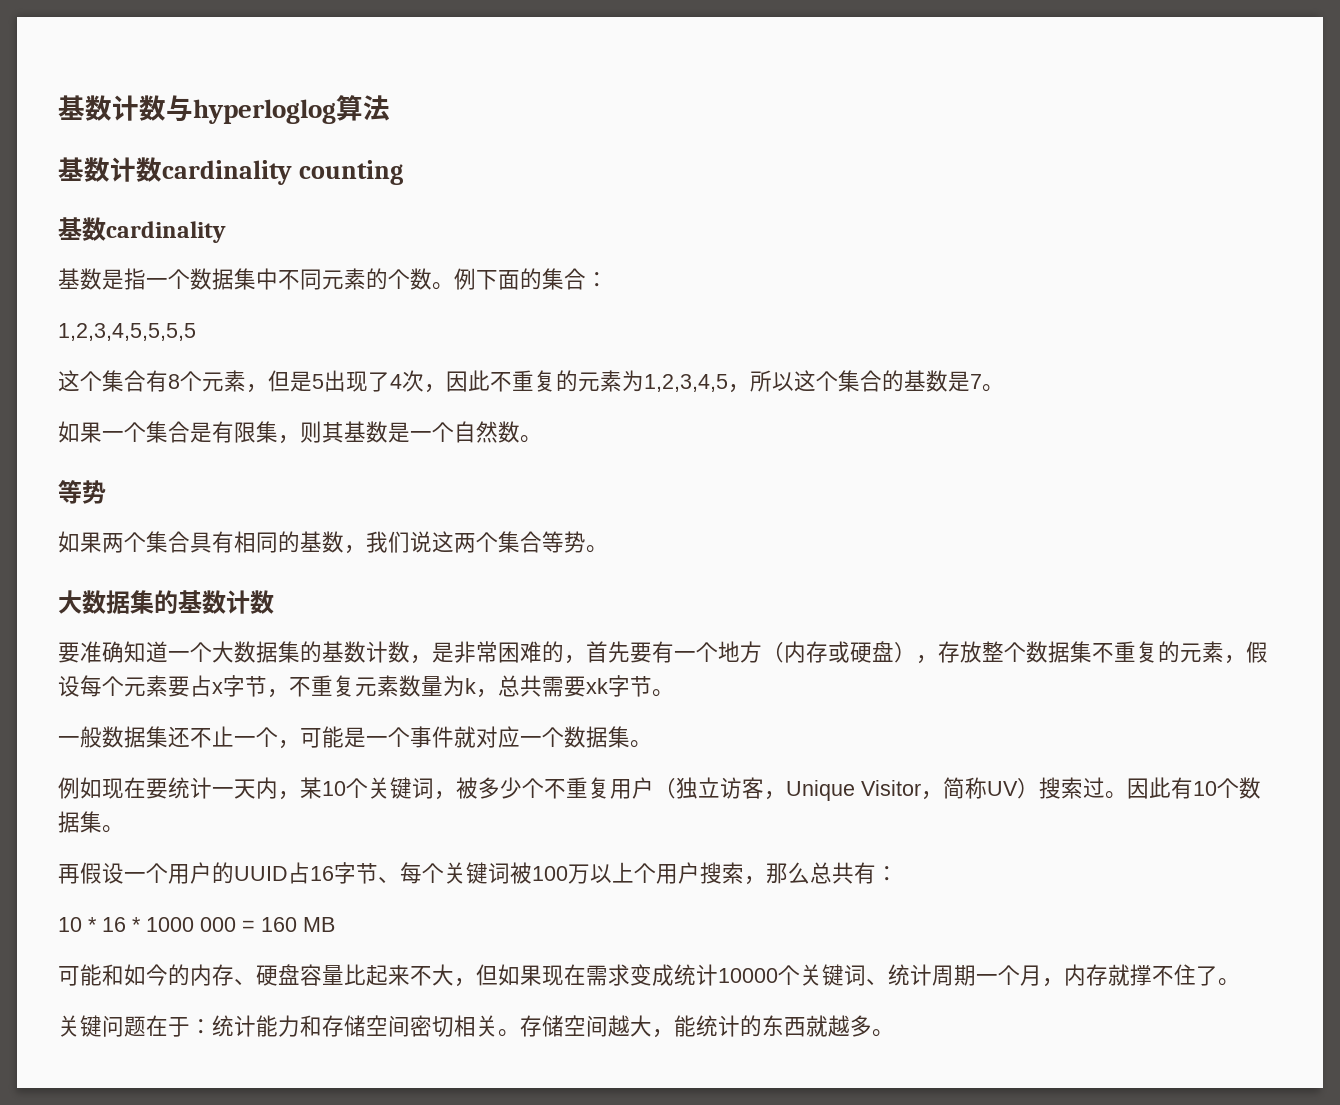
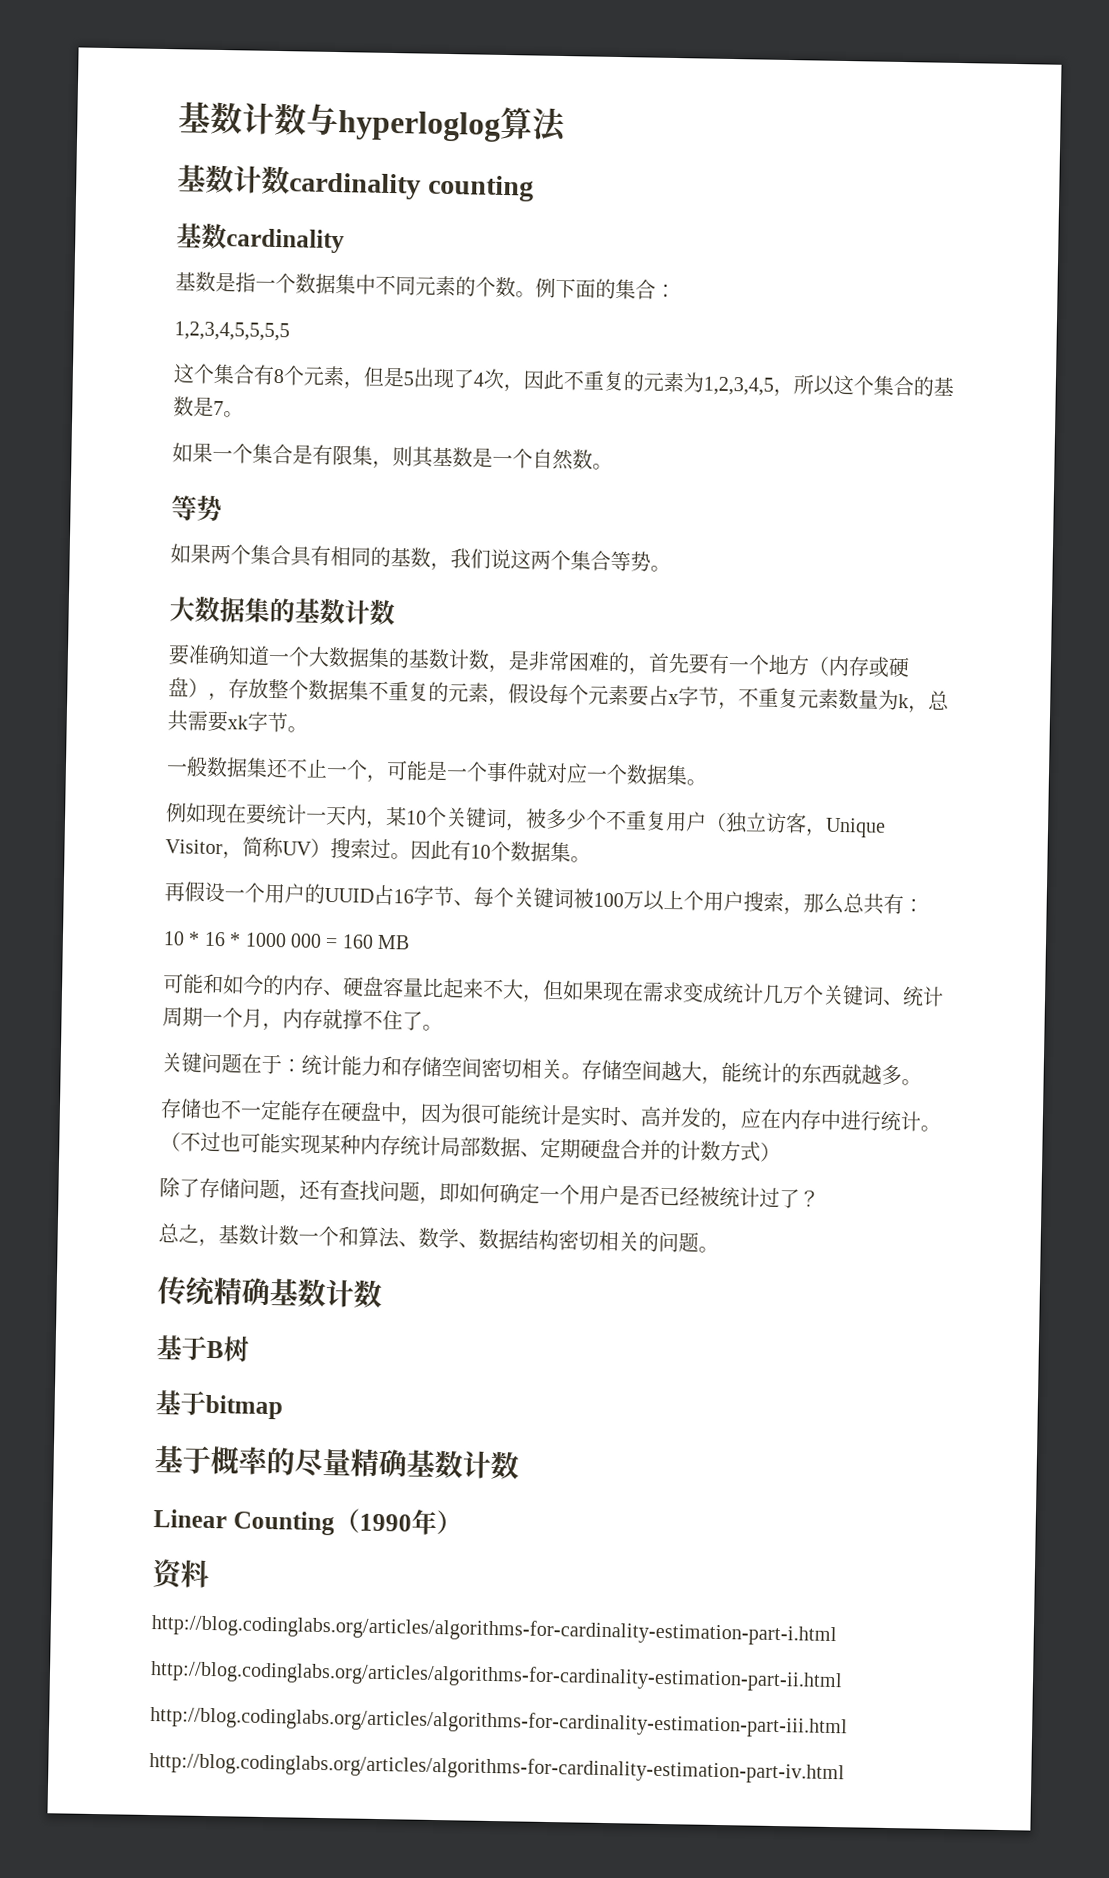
- 可能和如今的内存、硬盘容量比起来不大，但如果现在需求变成统计10000个关键词、统计周期一个月，内存就撑不住了。
+ 可能和如今的内存、硬盘容量比起来不大，但如果现在需求变成统计几万个关键词、统计周期一个月，内存就撑不住了。
+ 存储也不一定能存在硬盘中，因为很可能统计是实时、高并发的，应在内存中进行统计。（不过也可能实现某种内存统计局部数据、定期硬盘合并的计数方式）
+ 除了存储问题，还有查找问题，即如何确定一个用户是否已经被统计过了？
+ 总之，基数计数一个和算法、数学、数据结构密切相关的问题。
+ 传统精确基数计数
+ 基于B树
+ 基于bitmap
+ 基于概率的尽量精确基数计数
+ Linear Counting（1990年）
+ 资料
+ http://blog.codinglabs.org/articles/algorithms-for-cardinality-estimation-part-i.html
+ http://blog.codinglabs.org/articles/algorithms-for-cardinality-estimation-part-ii.html
+ http://blog.codinglabs.org/articles/algorithms-for-cardinality-estimation-part-iii.html
+ http://blog.codinglabs.org/articles/algorithms-for-cardinality-estimation-part-iv.html

